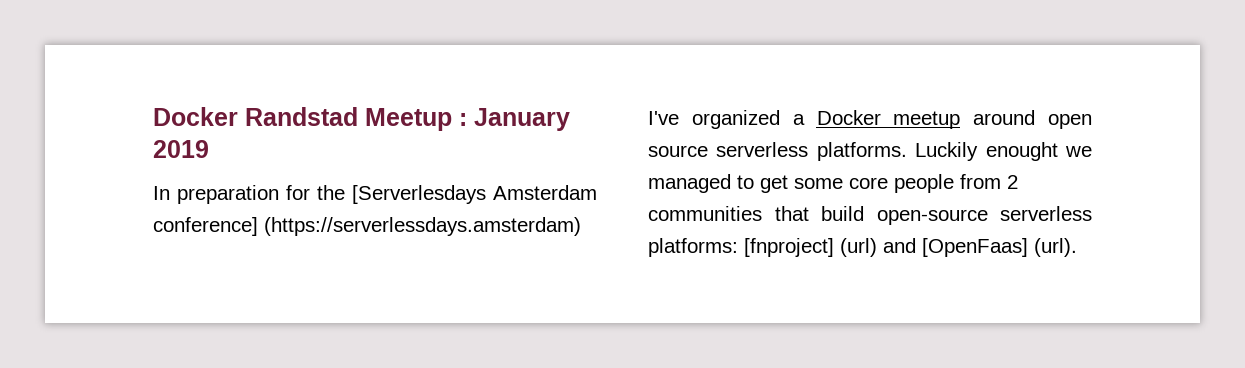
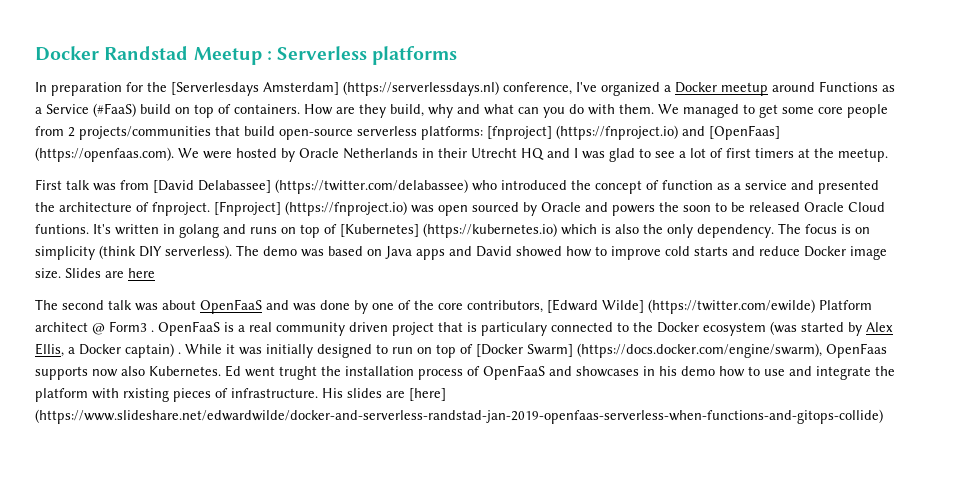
- Docker Randstad Meetup : January 2019
+ Docker Randstad Meetup : Serverless platforms
- In preparation for the [Serverlesdays Amsterdam conference] (https://serverlessdays.amsterdam) I've organized a Docker meetup around open source serverless platforms. Luckily enought we managed to get some core people from 2 communities that build open-source serverless platforms: [fnproject] (url) and [OpenFaas] (url).
+ In preparation for the [Serverlesdays Amsterdam] (https://serverlessdays.nl) conference, I've organized a Docker meetup around Functions as a Service (#FaaS) build on top of containers. How are they build, why and what can you do with them. We managed to get some core people from 2 projects/communities that build open-source serverless platforms: [fnproject] (https://fnproject.io) and [OpenFaas] (https://openfaas.com). We were hosted by Oracle Netherlands in their Utrecht HQ and I was glad to see a lot of first timers at the meetup.
+ First talk was from [David Delabassee] (https://twitter.com/delabassee) who introduced the concept of function as a service and presented the architecture of fnproject. [Fnproject] (https://fnproject.io) was open sourced by Oracle and powers the soon to be released Oracle Cloud funtions. It's written in golang and runs on top of [Kubernetes] (https://kubernetes.io) which is also the only dependency. The focus is on simplicity (think DIY serverless). The demo was based on Java apps and David showed how to improve cold starts and reduce Docker image size. Slides are here
+ The second talk was about OpenFaaS and was done by one of the core contributors, [Edward Wilde] (https://twitter.com/ewilde) Platform architect @ Form3 . OpenFaaS is a real community driven project that is particulary connected to the Docker ecosystem (was started by Alex Ellis, a Docker captain) . While it was initially designed to run on top of [Docker Swarm] (https://docs.docker.com/engine/swarm), OpenFaas supports now also Kubernetes. Ed went trught the installation process of OpenFaaS and showcases in his demo how to use and integrate the platform with rxisting pieces of infrastructure. His slides are [here] (https://www.slideshare.net/edwardwilde/docker-and-serverless-randstad-jan-2019-openfaas-serverless-when-functions-and-gitops-collide)

